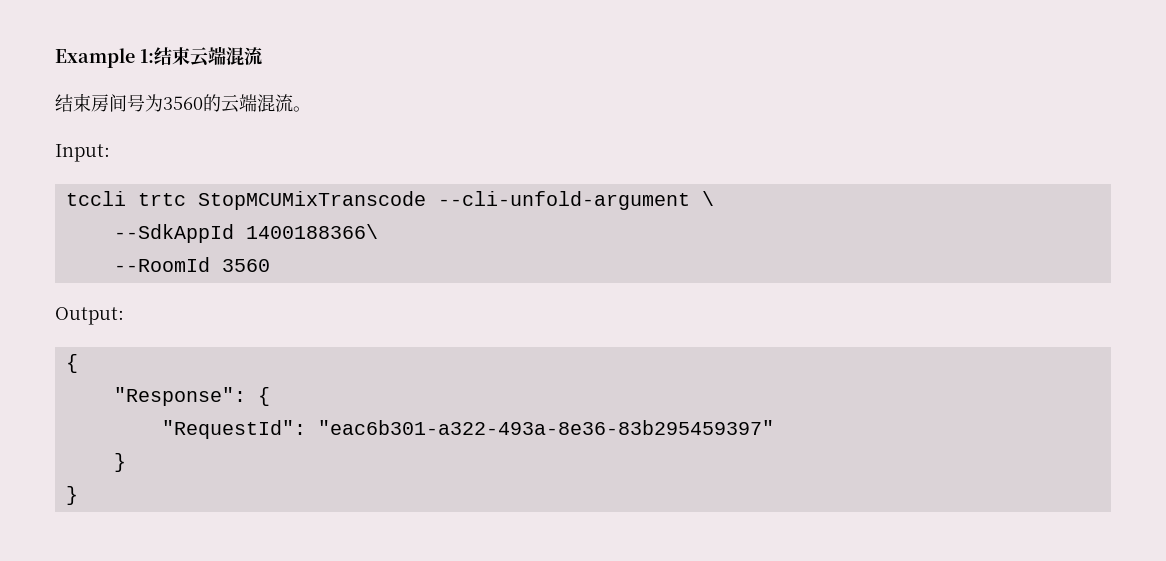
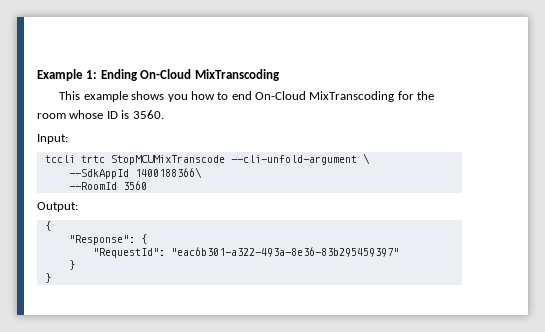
- Example 1:结束云端混流
- 结束房间号为3560的云端混流。
+ Example 1: Ending On-Cloud MixTranscoding
+ This example shows you how to end On-Cloud MixTranscoding for the room whose ID is 3560.

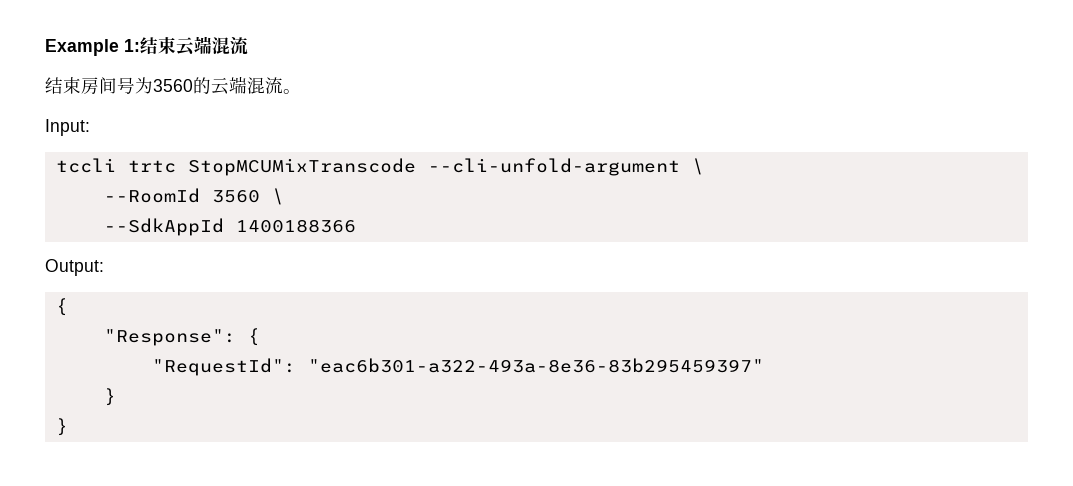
- Example 1: Ending On-Cloud MixTranscoding
- This example shows you how to end On-Cloud MixTranscoding for the room whose ID is 3560.
+ Example 1:结束云端混流
+ 结束房间号为3560的云端混流。
- --SdkAppId 1400188366\
- --RoomId 3560
+ --RoomId 3560 \
+ --SdkAppId 1400188366

